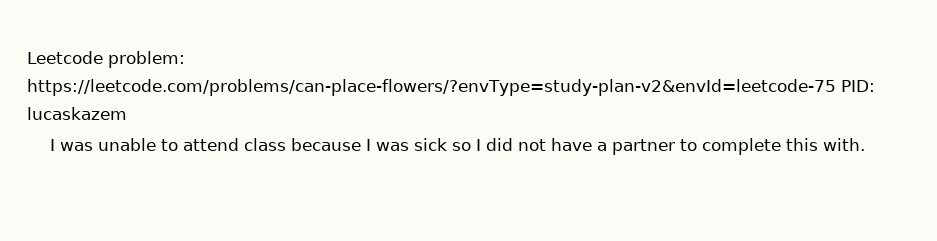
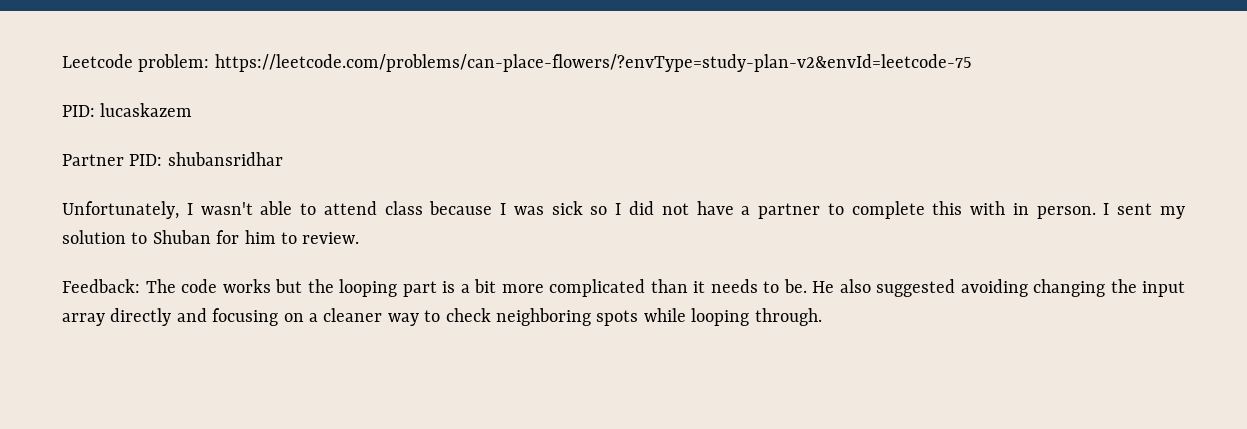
- Leetcode problem: https://leetcode.com/problems/can-place-flowers/?envType=study-plan-v2&envId=leetcode-75 PID: lucaskazem
+ Leetcode problem: https://leetcode.com/problems/can-place-flowers/?envType=study-plan-v2&envId=leetcode-75
+ PID: lucaskazem
- I was unable to attend class because I was sick so I did not have a partner to complete this with.
+ Partner PID: shubansridhar
+ Unfortunately, I wasn't able to attend class because I was sick so I did not have a partner to complete this with in person. I sent my solution to Shuban for him to review.
+ Feedback: The code works but the looping part is a bit more complicated than it needs to be. He also suggested avoiding changing the input array directly and focusing on a cleaner way to check neighboring spots while looping through.

